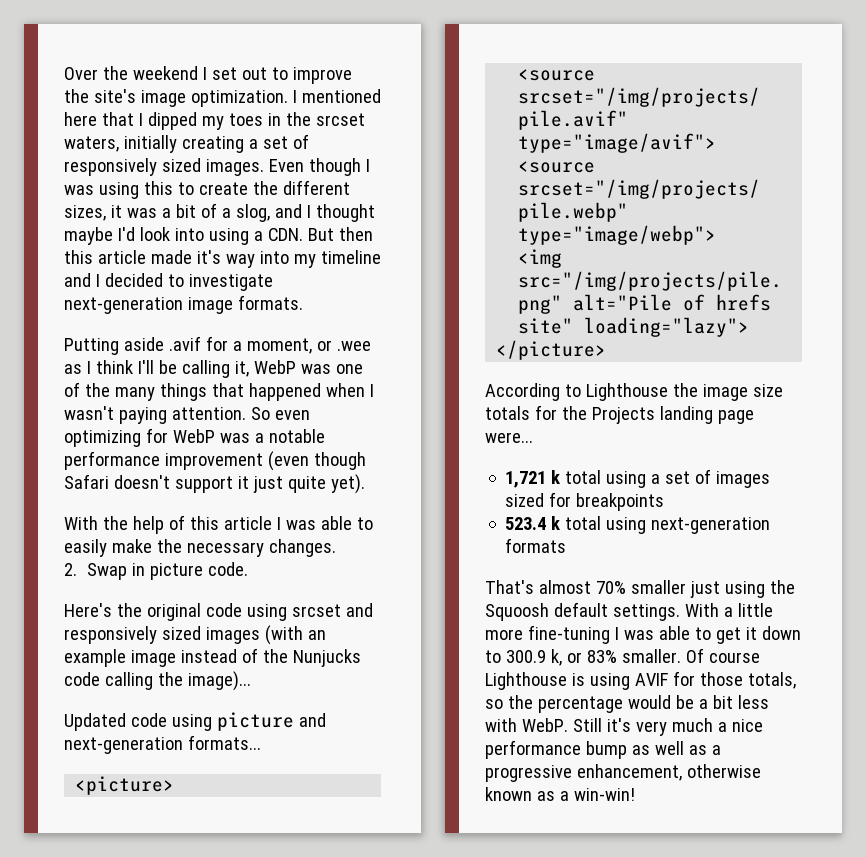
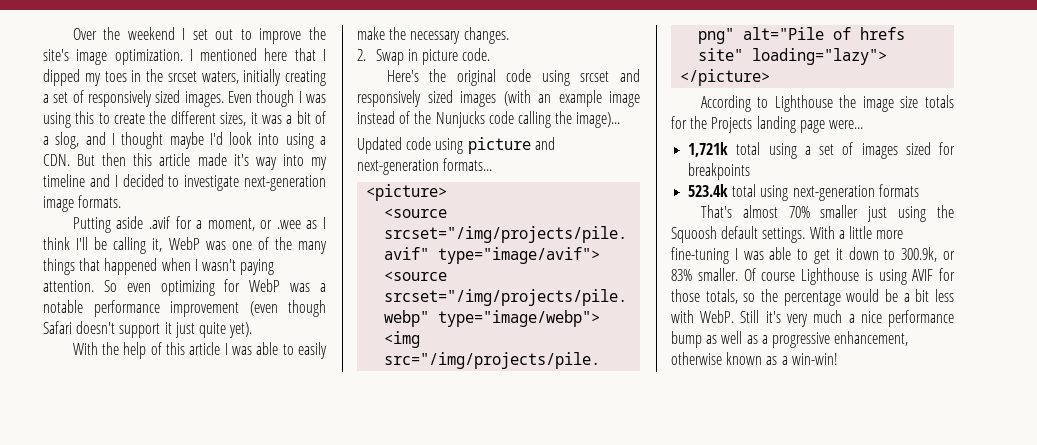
- 1,721 k total using a set of images sized for breakpoints
+ 1,721k total using a set of images sized for breakpoints
- 523.4 k total using next-generation formats
+ 523.4k total using next-generation formats
- With a little more fine-tuning I was able to get it down to 300.9 k, or 83% smaller.
+ With a little more fine-tuning I was able to get it down to 300.9k, or 83% smaller.

